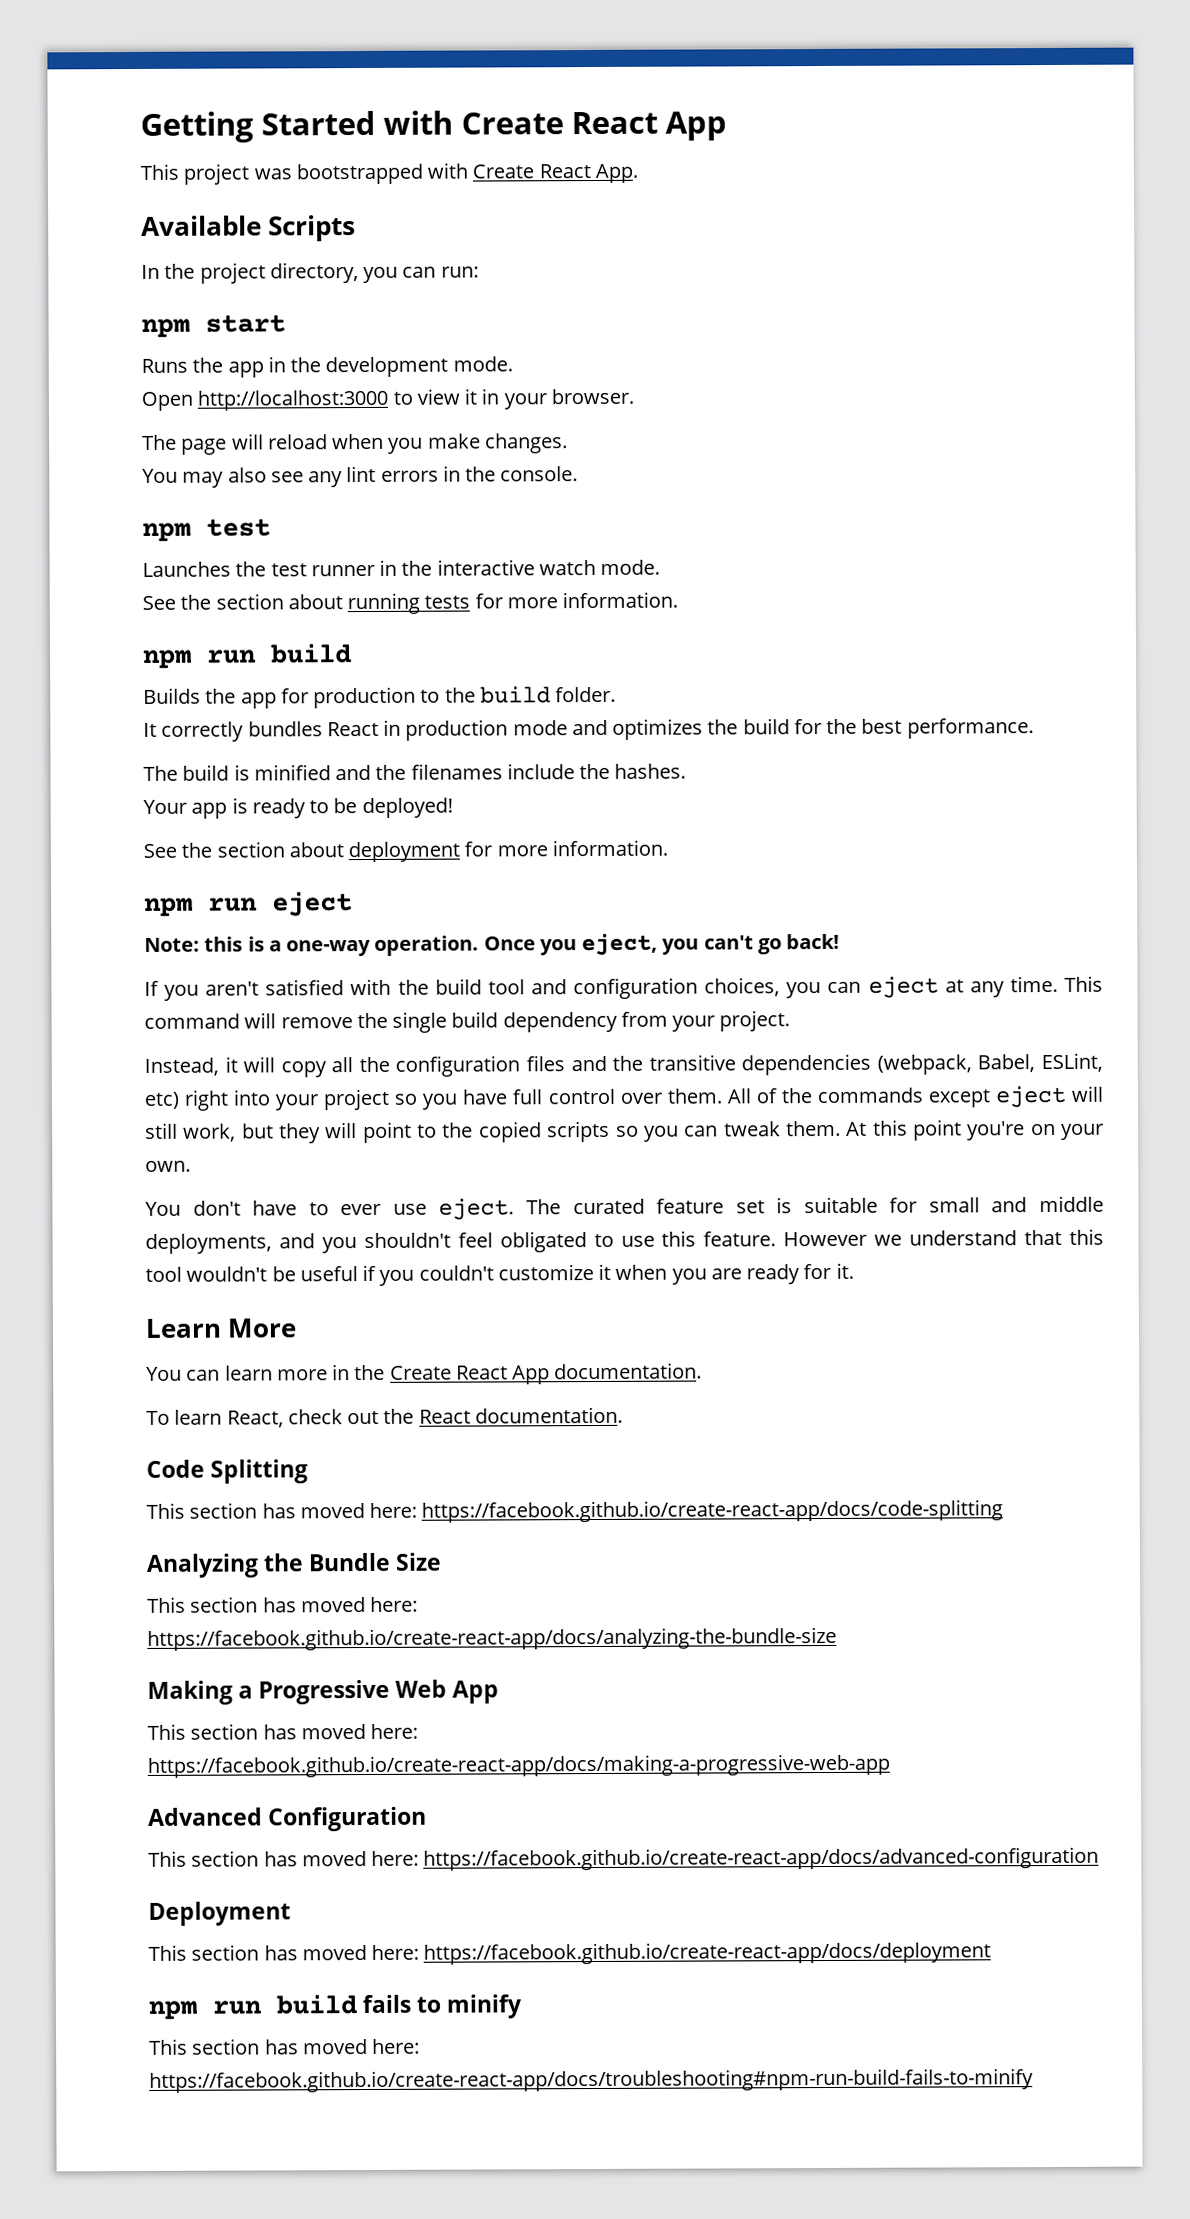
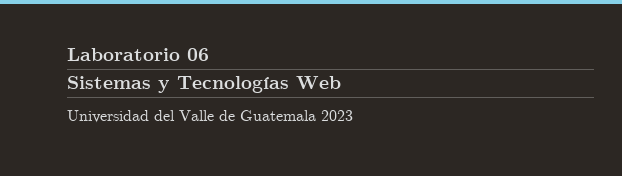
- Getting Started with Create React App
- This project was bootstrapped with Create React App.
- Available Scripts
- In the project directory, you can run:
- npm start
- Runs the app in the development mode.
- Open http://localhost:3000 to view it in your browser.
- The page will reload when you make changes.
- You may also see any lint errors in the console.
- npm test
- Launches the test runner in the interactive watch mode.
- See the section about running tests for more information.
- npm run build
- Builds the app for production to the build folder.
- It correctly bundles React in production mode and optimizes the build for the best performance.
- The build is minified and the filenames include the hashes.
- Your app is ready to be deployed!
- See the section about deployment for more information.
- npm run eject
- Note: this is a one-way operation. Once you eject, you can't go back!
- If you aren't satisfied with the build tool and configuration choices, you can eject at any time. This command will remove the single build dependency from your project.
- Instead, it will copy all the configuration files and the transitive dependencies (webpack, Babel, ESLint, etc) right into your project so you have full control over them. All of the commands except eject will still work, but they will point to the copied scripts so you can tweak them. At this point you're on your own.
- You don't have to ever use eject. The curated feature set is suitable for small and middle deployments, and you shouldn't feel obligated to use this feature. However we understand that this tool wouldn't be useful if you couldn't customize it when you are ready for it.
- Learn More
- You can learn more in the Create React App documentation.
- To learn React, check out the React documentation.
- Code Splitting
- This section has moved here: https://facebook.github.io/create-react-app/docs/code-splitting
- Analyzing the Bundle Size
- This section has moved here: https://facebook.github.io/create-react-app/docs/analyzing-the-bundle-size
- Making a Progressive Web App
- This section has moved here: https://facebook.github.io/create-react-app/docs/making-a-progressive-web-app
- Advanced Configuration
- This section has moved here: https://facebook.github.io/create-react-app/docs/advanced-configuration
- Deployment
- This section has moved here: https://facebook.github.io/create-react-app/docs/deployment
- npm run build fails to minify
- This section has moved here: https://facebook.github.io/create-react-app/docs/troubleshooting#npm-run-build-fails-to-minify
+ Laboratorio 06
+ Sistemas y Tecnologías Web
+ Universidad del Valle de Guatemala 2023

